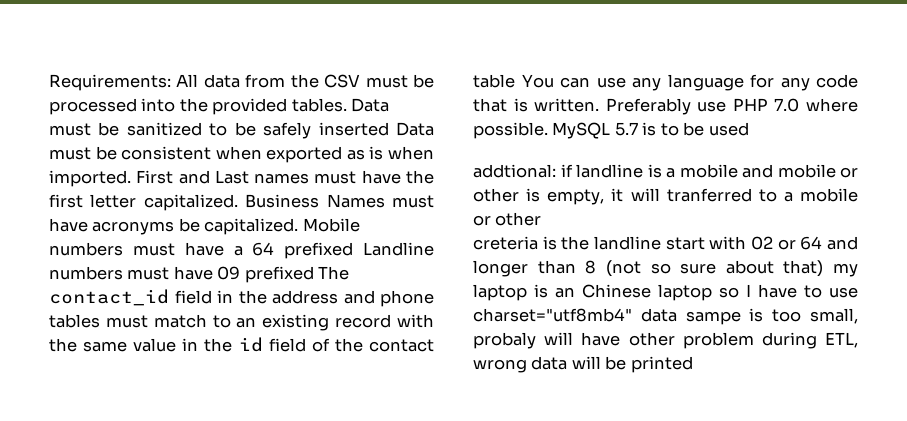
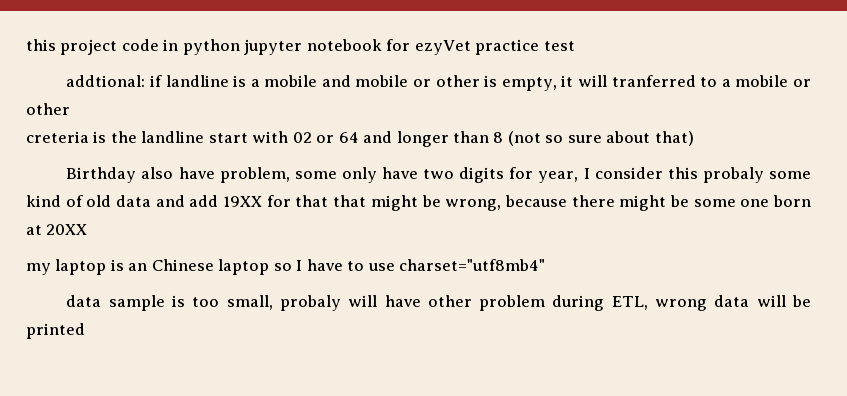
- Requirements: All data from the CSV must be processed into the provided tables. Data must be sanitized to be safely inserted Data must be consistent when exported as is when imported. First and Last names must have the first letter capitalized. Business Names must have acronyms be capitalized. Mobile numbers must have a 64 prefixed Landline numbers must have 09 prefixed The contact_id field in the address and phone tables must match to an existing record with the same value in the id field of the contact table You can use any language for any code that is written. Preferably use PHP 7.0 where possible. MySQL 5.7 is to be used
+ this project code in python jupyter notebook for ezyVet practice test
- creteria is the landline start with 02 or 64 and longer than 8 (not so sure about that) my laptop is an Chinese laptop so I have to use charset="utf8mb4" data sampe is too small, probaly will have other problem during ETL, wrong data will be printed
+ creteria is the landline start with 02 or 64 and longer than 8 (not so sure about that)
+ Birthday also have problem, some only have two digits for year, I consider this probaly some kind of old data and add 19XX for that that might be wrong, because there might be some one born at 20XX
+ my laptop is an Chinese laptop so I have to use charset="utf8mb4"
+ data sample is too small, probaly will have other problem during ETL, wrong data will be printed

